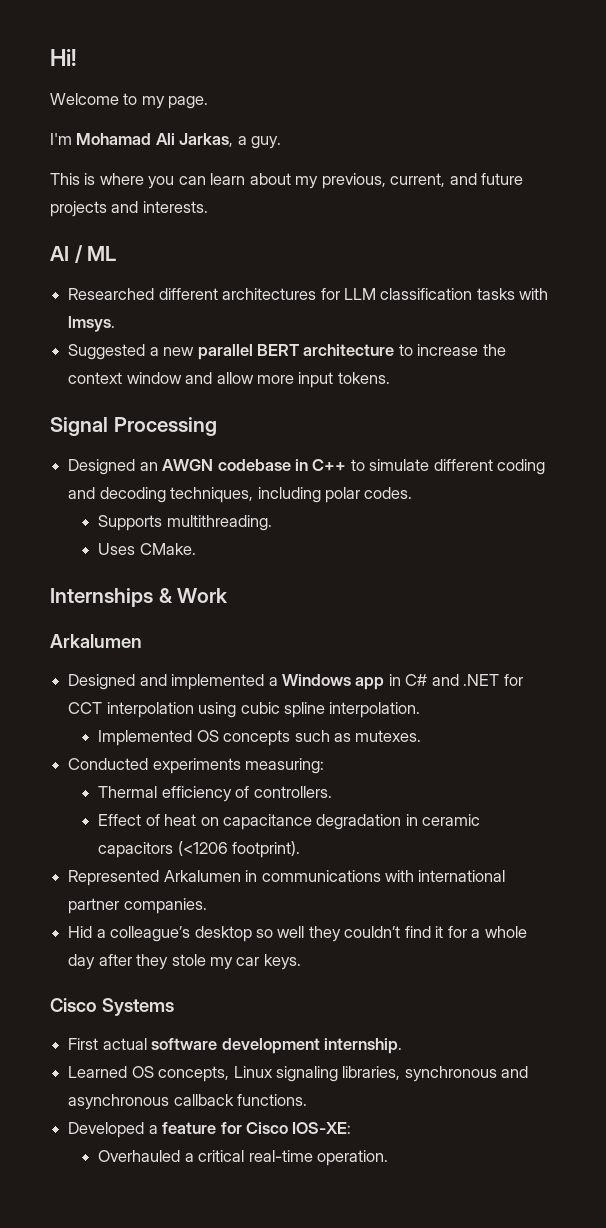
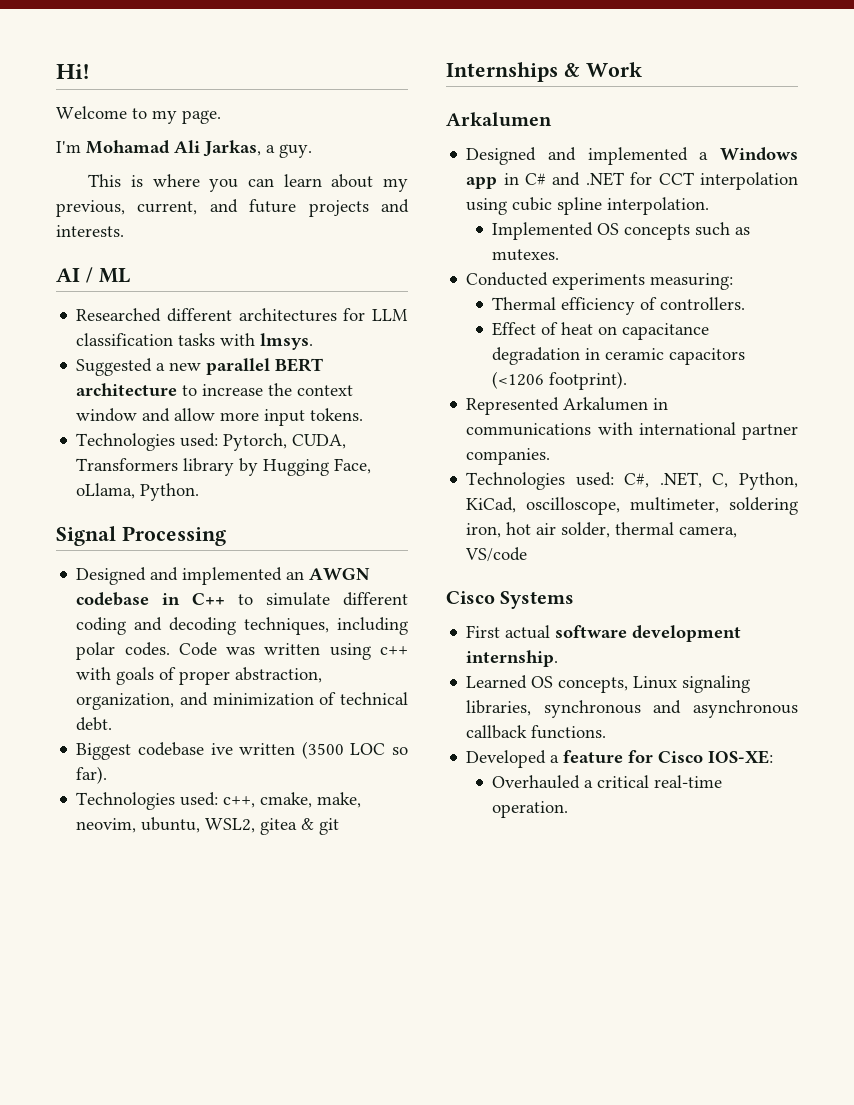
+ Technologies used: Pytorch, CUDA, Transformers library by Hugging Face, oLlama, Python.
- Designed an AWGN codebase in C++ to simulate different coding and decoding techniques, including polar codes.
- Supports multithreading.
- Uses CMake.
+ Designed and implemented an AWGN codebase in C++ to simulate different coding and decoding techniques, including polar codes. Code was written using c++ with goals of proper abstraction, organization, and minimization of technical debt.
+ Biggest codebase ive written (3500 LOC so far).
+ Technologies used: c++, cmake, make, neovim, ubuntu, WSL2, gitea & git
- Hid a colleague’s desktop so well they couldn’t find it for a whole day after they stole my car keys.
+ Technologies used: C#, .NET, C, Python, KiCad, oscilloscope, multimeter, soldering iron, hot air solder, thermal camera, VS/code

